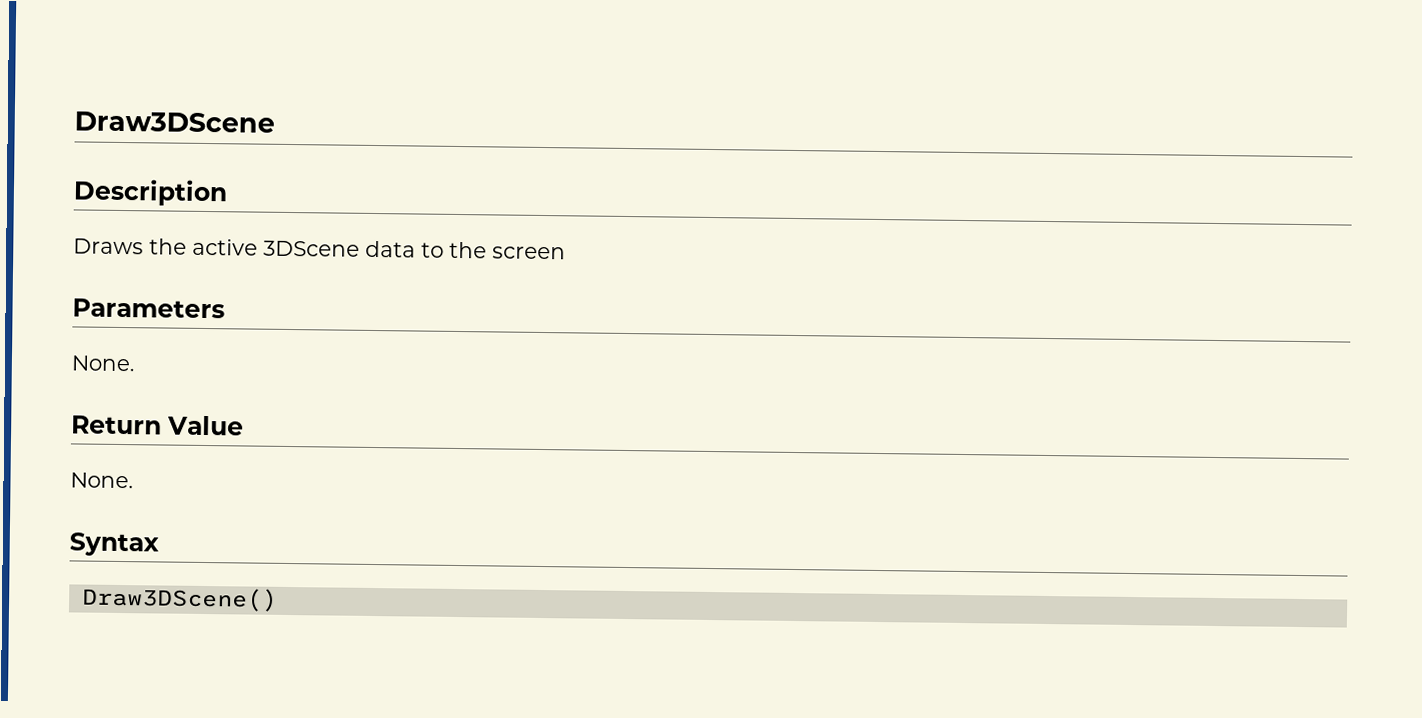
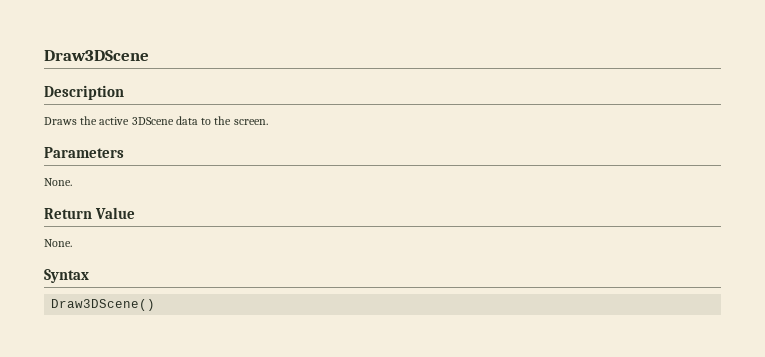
- Draws the active 3DScene data to the screen
+ Draws the active 3DScene data to the screen.

